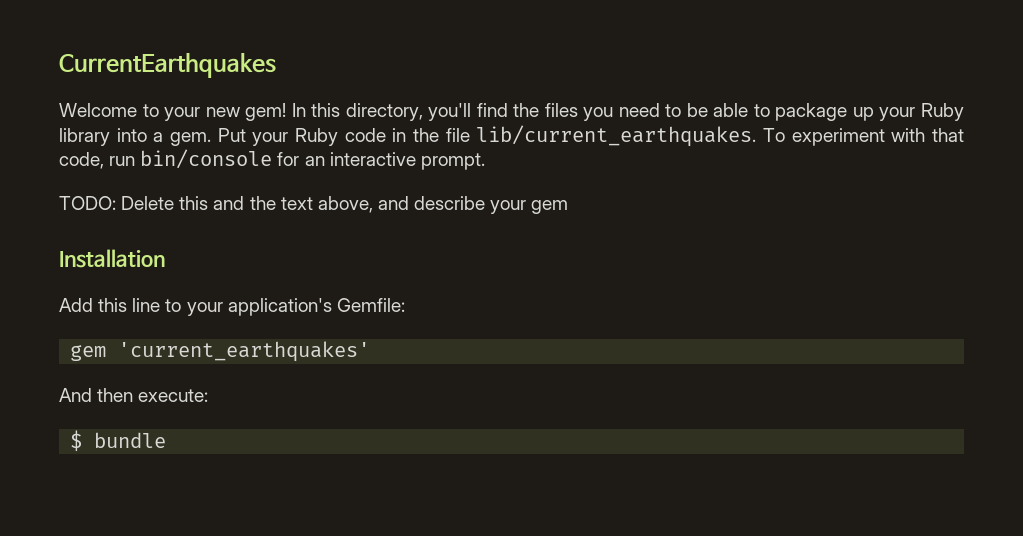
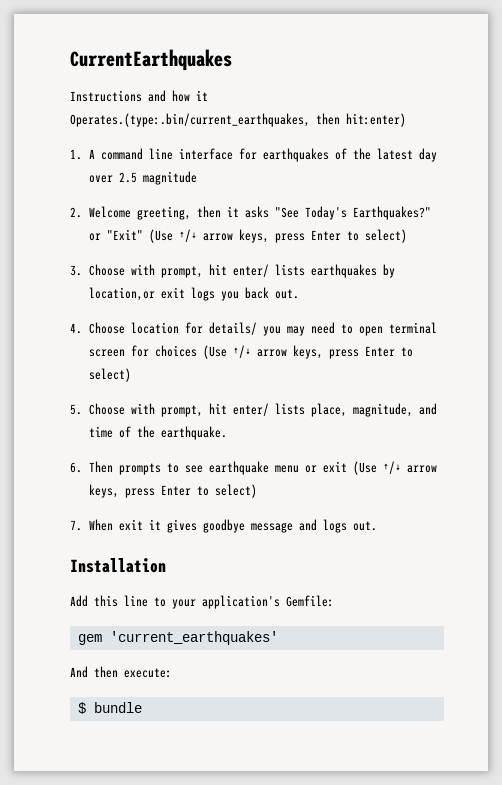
- Welcome to your new gem! In this directory, you'll find the files you need to be able to package up your Ruby library into a gem. Put your Ruby code in the file lib/current_earthquakes. To experiment with that code, run bin/console for an interactive prompt.
- TODO: Delete this and the text above, and describe your gem
+ Instructions and how it Operates.(type:.bin/current_earthquakes, then hit:enter)
+ 1. A command line interface for earthquakes of the latest day over 2.5 magnitude
+ 2. Welcome greeting, then it asks "See Today's Earthquakes?" or "Exit" (Use ↑/↓ arrow keys, press Enter to select)
+ 3. Choose with prompt, hit enter/ lists earthquakes by location,or exit logs you back out.
+ 4. Choose location for details/ you may need to open terminal screen for choices (Use ↑/↓ arrow keys, press Enter to select)
+ 5. Choose with prompt, hit enter/ lists place, magnitude, and time of the earthquake.
+ 6. Then prompts to see earthquake menu or exit (Use ↑/↓ arrow keys, press Enter to select)
+ 7. When exit it gives goodbye message and logs out.

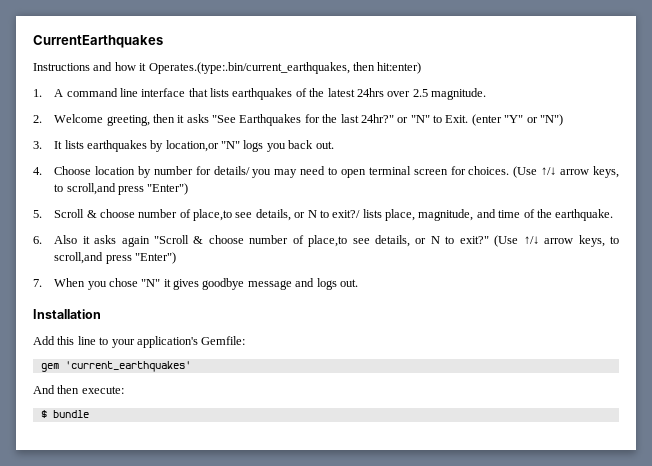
- 1. A command line interface for earthquakes of the latest day over 2.5 magnitude
+ 1. A command line interface that lists earthquakes of the latest 24hrs over 2.5 magnitude.
- 2. Welcome greeting, then it asks "See Today's Earthquakes?" or "Exit" (Use ↑/↓ arrow keys, press Enter to select)
- 3. Choose with prompt, hit enter/ lists earthquakes by location,or exit logs you back out.
+ 2. Welcome greeting, then it asks "See Earthquakes for the last 24hr?" or "N" to Exit. (enter "Y" or "N")
+ 3. It lists earthquakes by location,or "N" logs you back out.
- 4. Choose location for details/ you may need to open terminal screen for choices (Use ↑/↓ arrow keys, press Enter to select)
- 5. Choose with prompt, hit enter/ lists place, magnitude, and time of the earthquake.
+ 4. Choose location by number for details/ you may need to open terminal screen for choices. (Use ↑/↓ arrow keys, to scroll,and press "Enter")
+ 5. Scroll & choose number of place,to see details, or N to exit?/ lists place, magnitude, and time of the earthquake.
- 6. Then prompts to see earthquake menu or exit (Use ↑/↓ arrow keys, press Enter to select)
+ 6. Also it asks again "Scroll & choose number of place,to see details, or N to exit?" (Use ↑/↓ arrow keys, to scroll,and press "Enter")
- 7. When exit it gives goodbye message and logs out.
+ 7. When you chose "N" it gives goodbye message and logs out.

